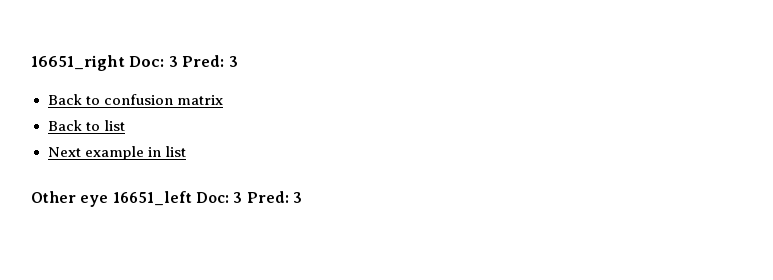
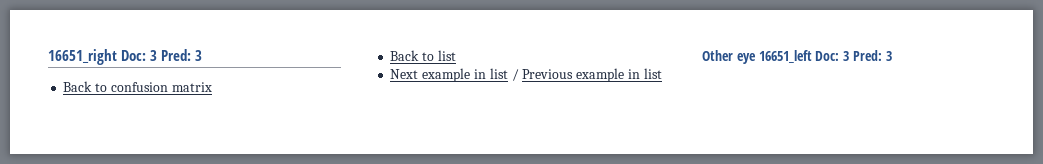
- Next example in list
+ Next example in list / Previous example in list

